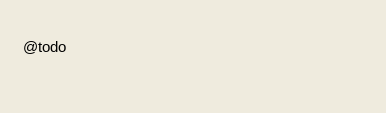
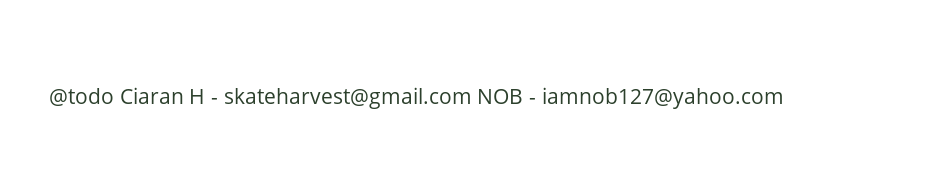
- @todo
+ @todo Ciaran H - skateharvest@gmail.com NOB - iamnob127@yahoo.com

